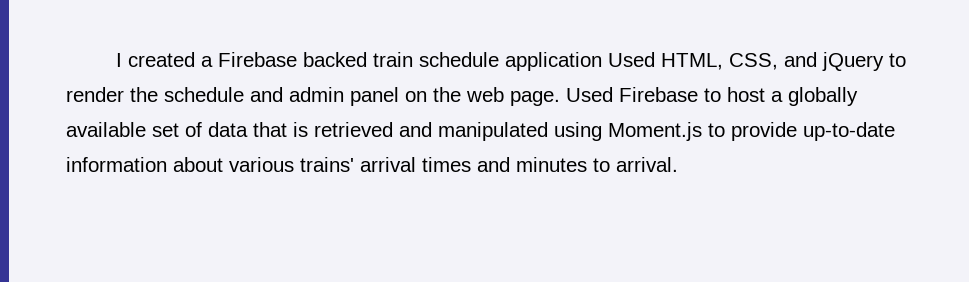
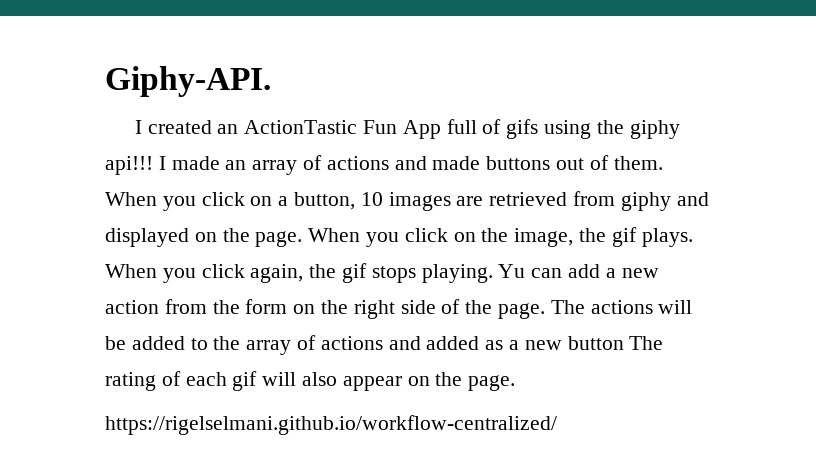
+ Giphy-API.
- I created a Firebase backed train schedule application Used HTML, CSS, and jQuery to render the schedule and admin panel on the web page. Used Firebase to host a globally available set of data that is retrieved and manipulated using Moment.js to provide up-to-date information about various trains' arrival times and minutes to arrival.
+ I created an ActionTastic Fun App full of gifs using the giphy api!!! I made an array of actions and made buttons out of them. When you click on a button, 10 images are retrieved from giphy and displayed on the page. When you click on the image, the gif plays. When you click again, the gif stops playing. Yu can add a new action from the form on the right side of the page. The actions will be added to the array of actions and added as a new button The rating of each gif will also appear on the page.
+ https://rigelselmani.github.io/workflow-centralized/

